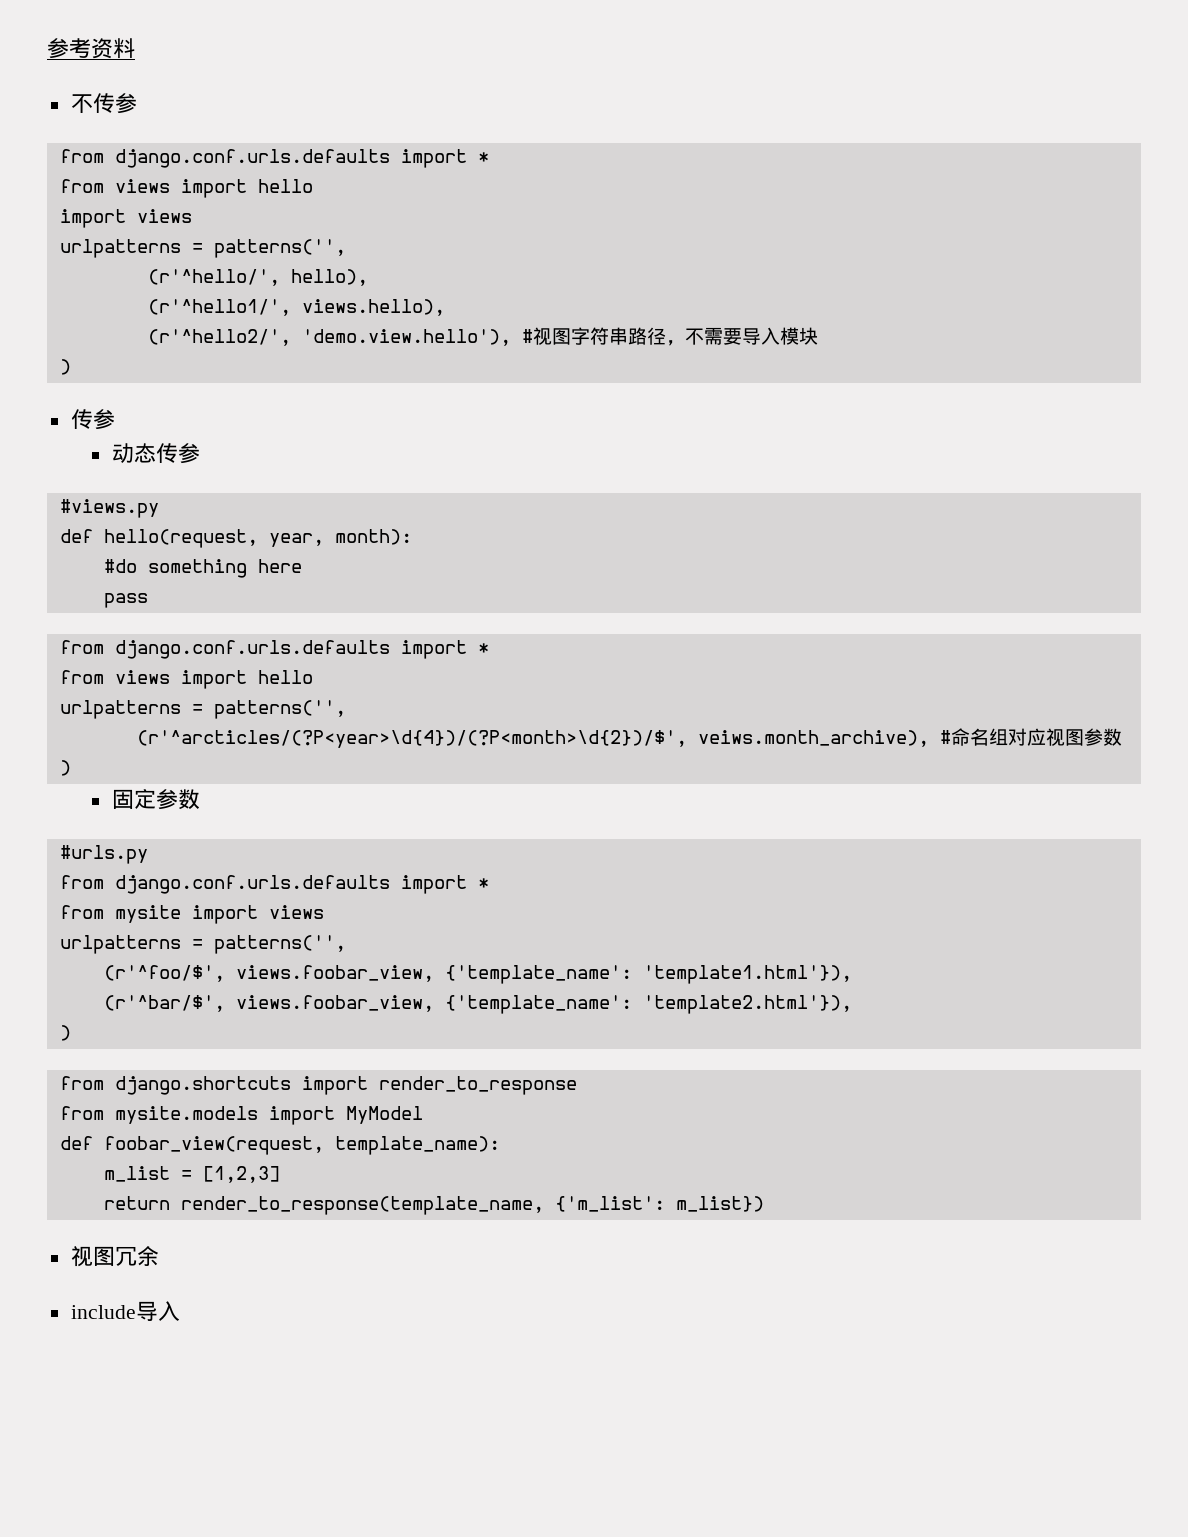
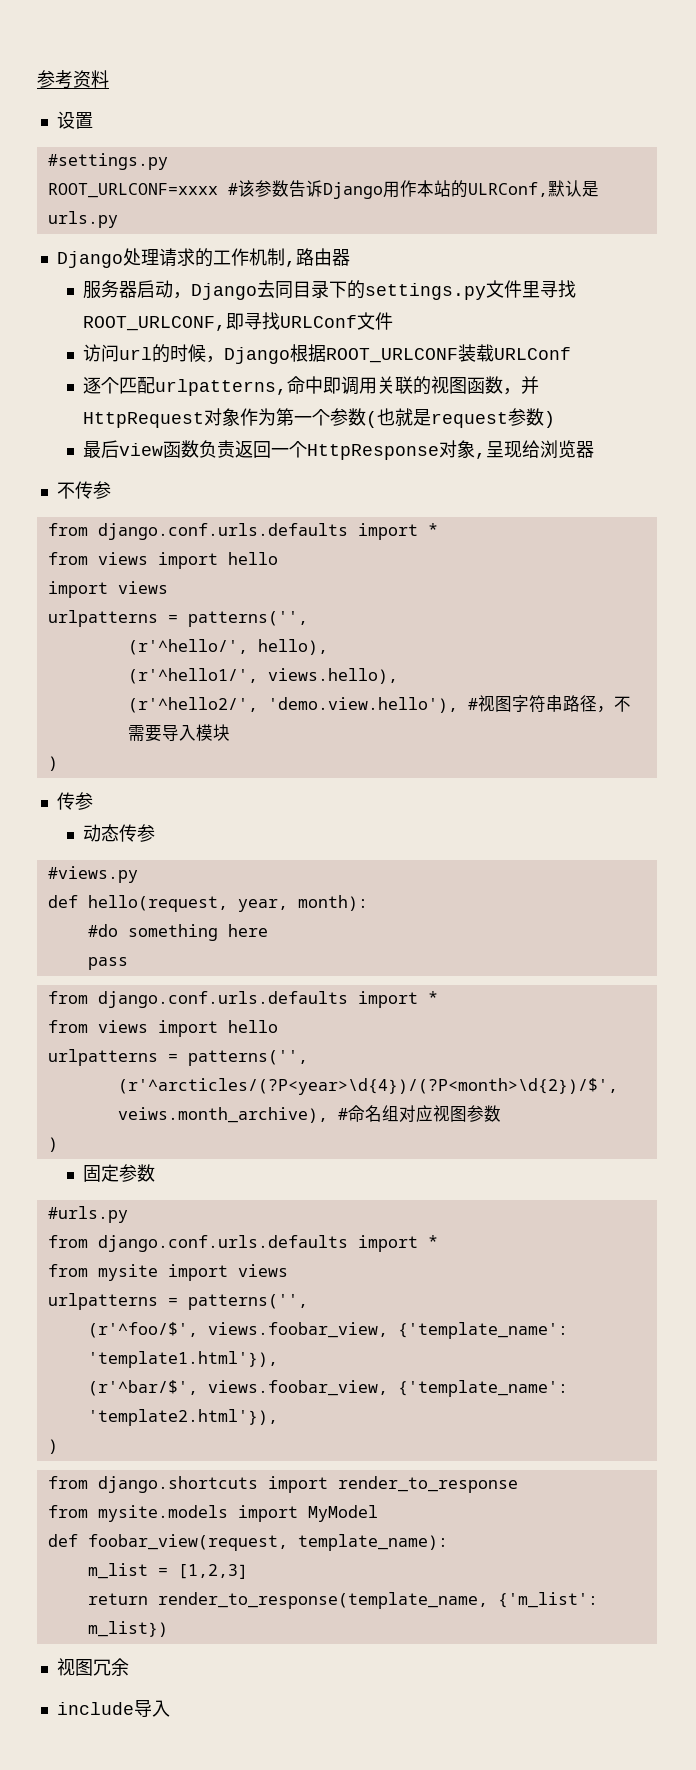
+ 设置
+ #settings.py
+ ROOT_URLCONF=xxxx #该参数告诉Django用作本站的ULRConf,默认是urls.py
+ Django处理请求的工作机制,路由器
+ 服务器启动，Django去同目录下的settings.py文件里寻找ROOT_URLCONF,即寻找URLConf文件
+ 访问url的时候，Django根据ROOT_URLCONF装载URLConf
+ 逐个匹配urlpatterns,命中即调用关联的视图函数，并HttpRequest对象作为第一个参数(也就是request参数)
+ 最后view函数负责返回一个HttpResponse对象,呈现给浏览器

